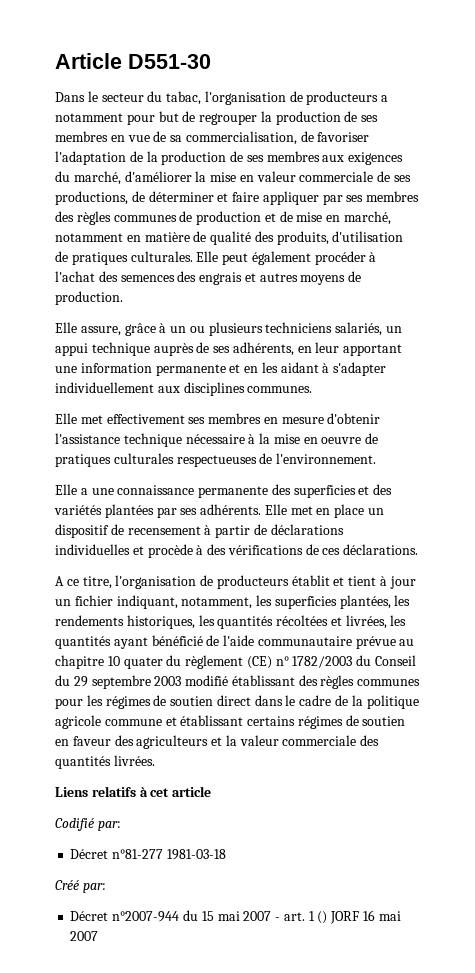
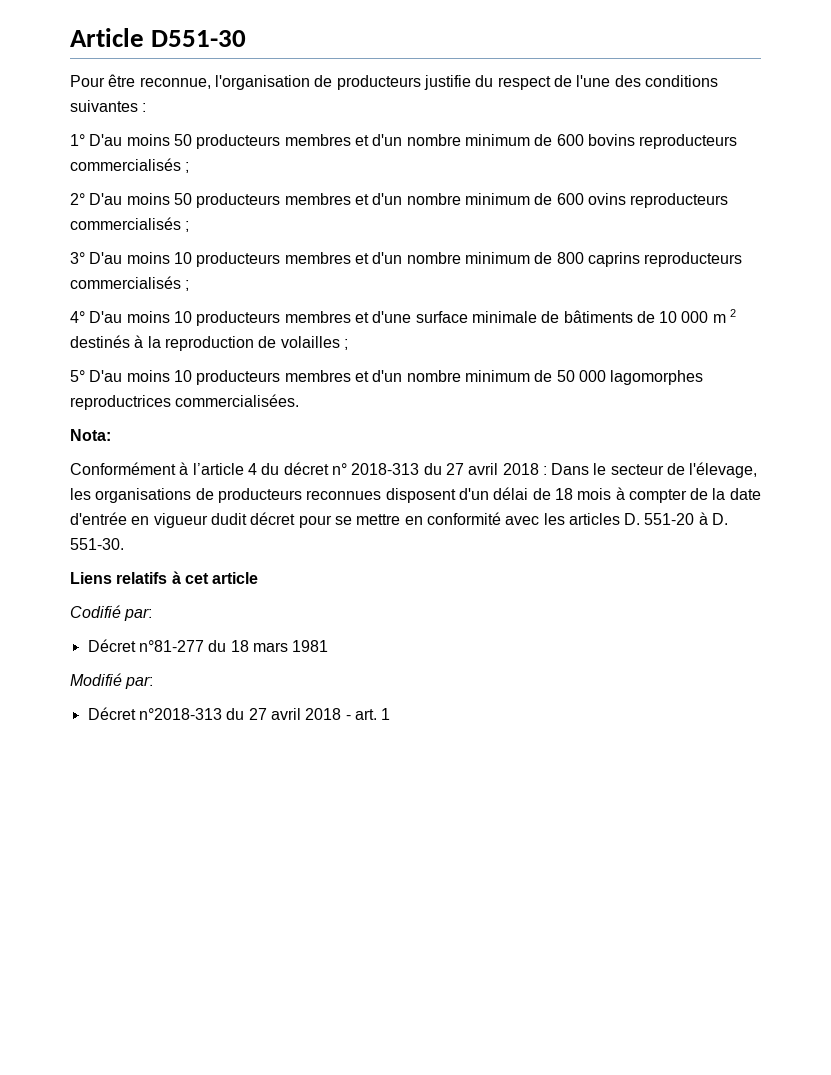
- Dans le secteur du tabac, l'organisation de producteurs a notamment pour but de regrouper la production de ses membres en vue de sa commercialisation, de favoriser l'adaptation de la production de ses membres aux exigences du marché, d'améliorer la mise en valeur commerciale de ses productions, de déterminer et faire appliquer par ses membres des règles communes de production et de mise en marché, notamment en matière de qualité des produits, d'utilisation de pratiques culturales. Elle peut également procéder à l'achat des semences des engrais et autres moyens de production.
- Elle assure, grâce à un ou plusieurs techniciens salariés, un appui technique auprès de ses adhérents, en leur apportant une information permanente et en les aidant à s'adapter individuellement aux disciplines communes.
- Elle met effectivement ses membres en mesure d'obtenir l'assistance technique nécessaire à la mise en oeuvre de pratiques culturales respectueuses de l'environnement.
- Elle a une connaissance permanente des superficies et des variétés plantées par ses adhérents. Elle met en place un dispositif de recensement à partir de déclarations individuelles et procède à des vérifications de ces déclarations.
- A ce titre, l'organisation de producteurs établit et tient à jour un fichier indiquant, notamment, les superficies plantées, les rendements historiques, les quantités récoltées et livrées, les quantités ayant bénéficié de l'aide communautaire prévue au chapitre 10 quater du règlement (CE) n° 1782/2003 du Conseil du 29 septembre 2003 modifié établissant des règles communes pour les régimes de soutien direct dans le cadre de la politique agricole commune et établissant certains régimes de soutien en faveur des agriculteurs et la valeur commerciale des quantités livrées.
+ Pour être reconnue, l'organisation de producteurs justifie du respect de l'une des conditions suivantes :
+ 1° D'au moins 50 producteurs membres et d'un nombre minimum de 600 bovins reproducteurs commercialisés ;
+ 2° D'au moins 50 producteurs membres et d'un nombre minimum de 600 ovins reproducteurs commercialisés ;
+ 3° D'au moins 10 producteurs membres et d'un nombre minimum de 800 caprins reproducteurs commercialisés ;
+ 4° D'au moins 10 producteurs membres et d'une surface minimale de bâtiments de 10 000 m 2 destinés à la reproduction de volailles ;
+ 5° D'au moins 10 producteurs membres et d'un nombre minimum de 50 000 lagomorphes reproductrices commercialisées.
+ Nota:
+ Conformément à l’article 4 du décret n° 2018-313 du 27 avril 2018 : Dans le secteur de l'élevage, les organisations de producteurs reconnues disposent d'un délai de 18 mois à compter de la date d'entrée en vigueur dudit décret pour se mettre en conformité avec les articles D. 551-20 à D. 551-30.
- Décret n°81-277 1981-03-18
- Créé par:
- Décret n°2007-944 du 15 mai 2007 - art. 1 () JORF 16 mai 2007
+ Décret n°81-277 du 18 mars 1981
+ Modifié par:
+ Décret n°2018-313 du 27 avril 2018 - art. 1

